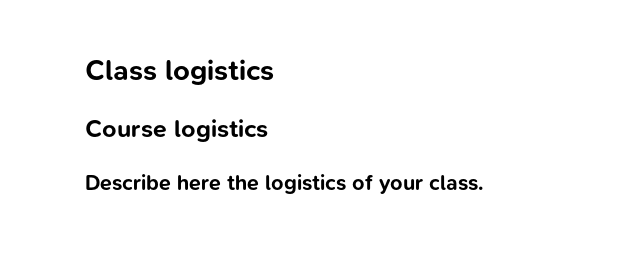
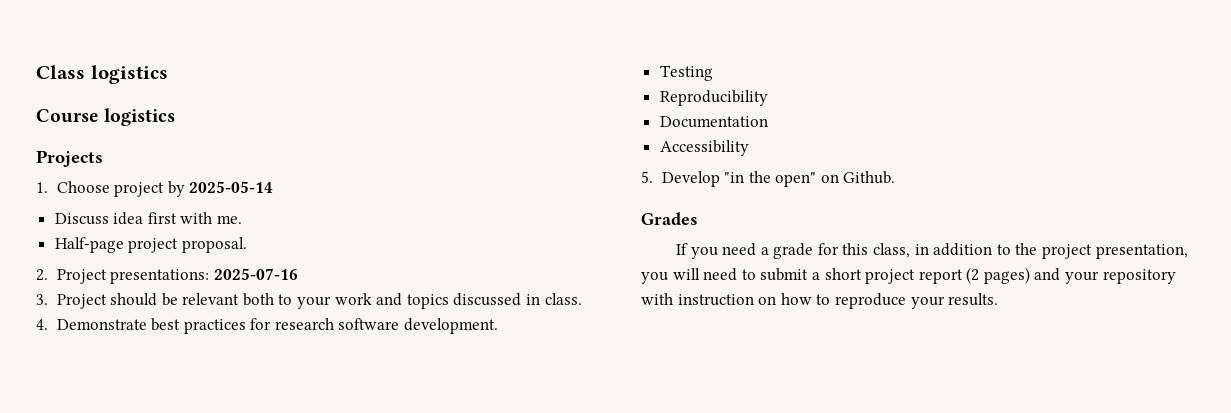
- Describe here the logistics of your class.
+ Projects
+ 1. Choose project by 2025-05-14
+ Discuss idea first with me.
+ Half-page project proposal.
+ 2. Project presentations: 2025-07-16
+ 3. Project should be relevant both to your work and topics discussed in class.
+ 4. Demonstrate best practices for research software development.
+ Testing
+ Reproducibility
+ Documentation
+ Accessibility
+ 5. Develop "in the open" on Github.
+ Grades
+ If you need a grade for this class, in addition to the project presentation, you will need to submit a short project report (2 pages) and your repository with instruction on how to reproduce your results.

